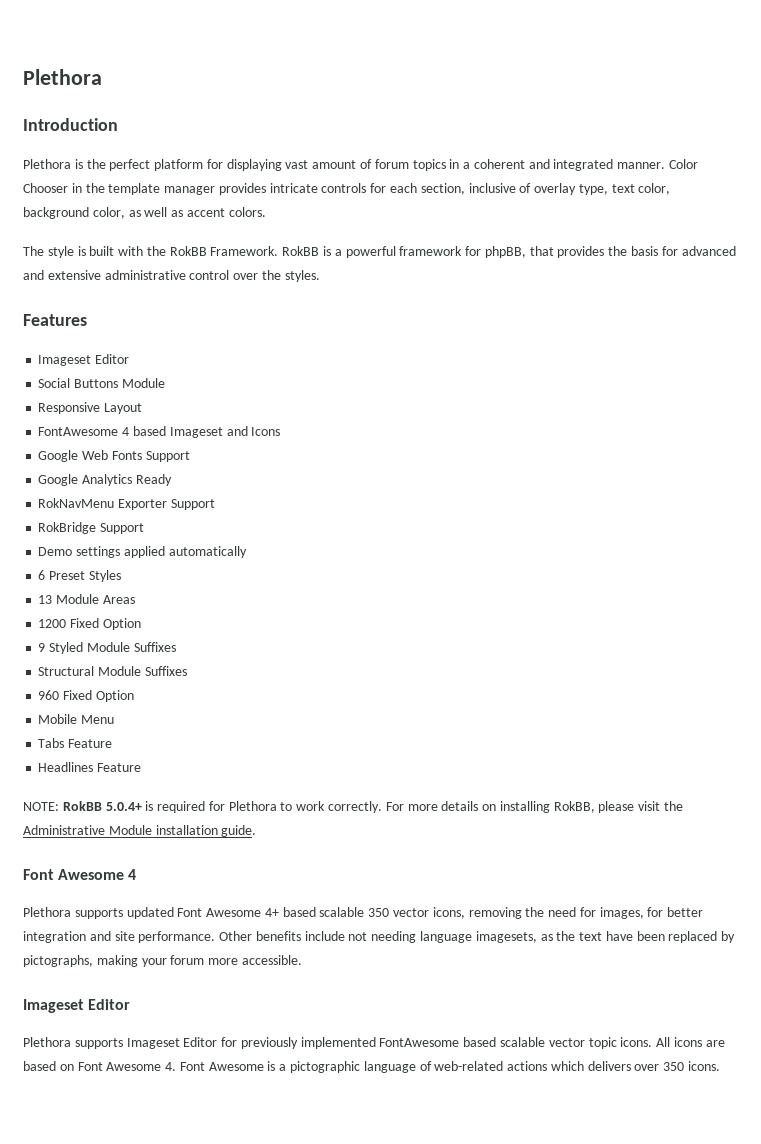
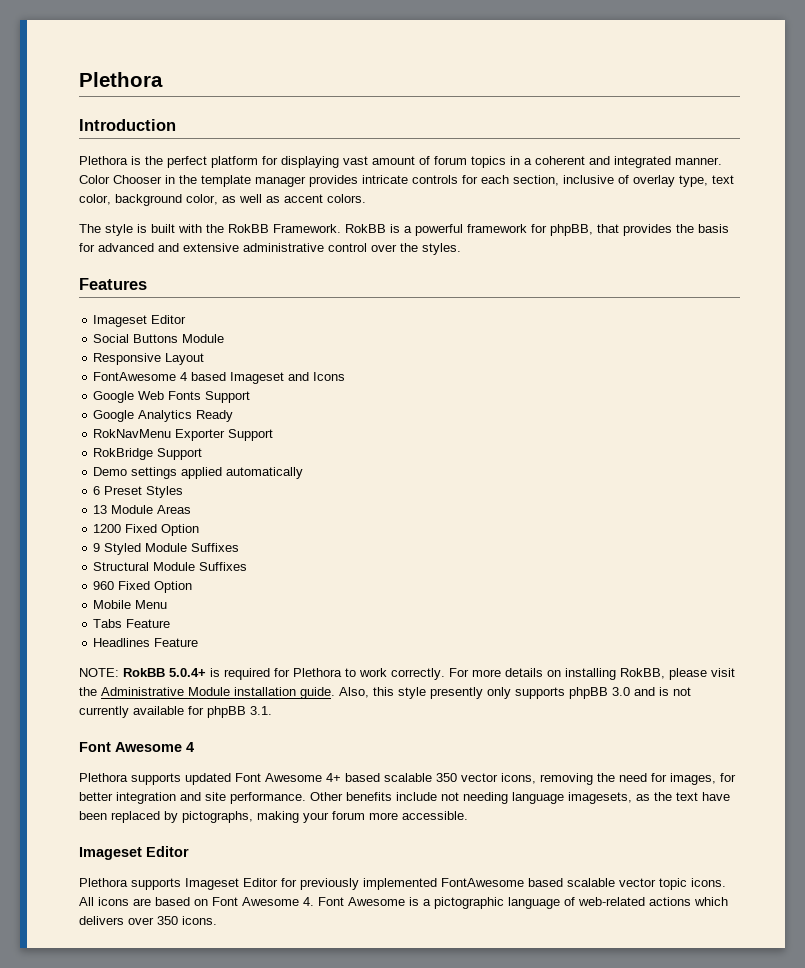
+ Also, this style presently only supports phpBB 3.0 and is not currently available for phpBB 3.1.

